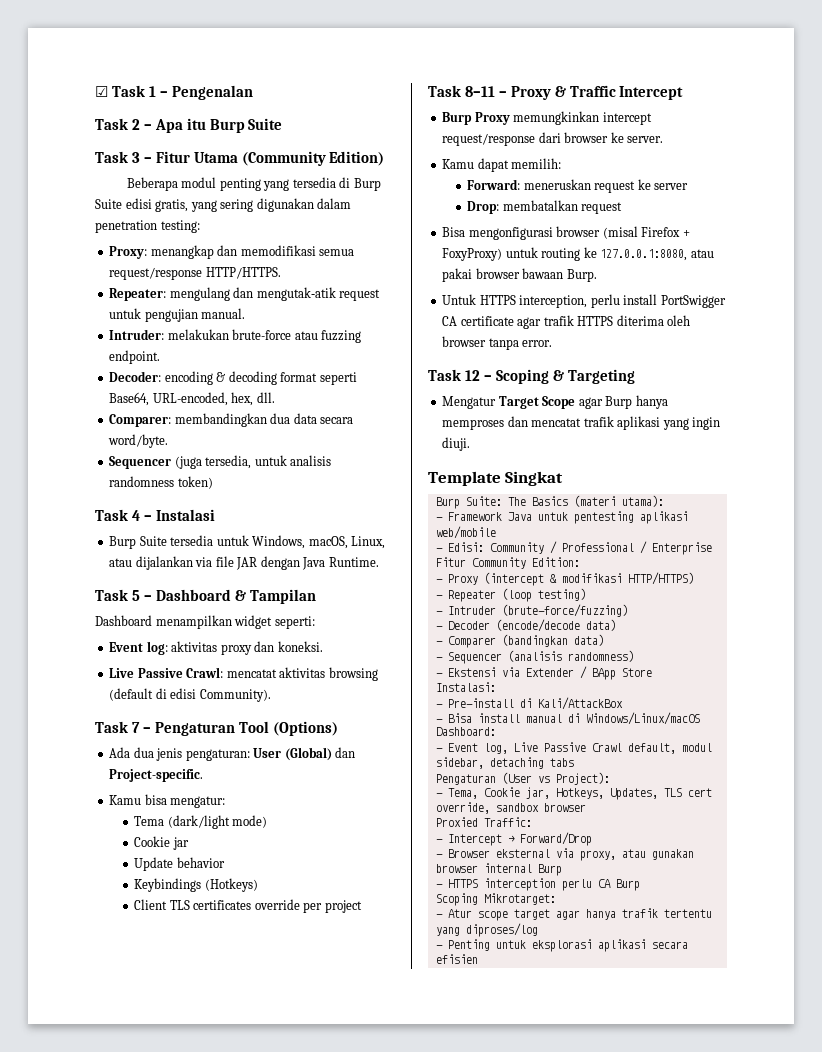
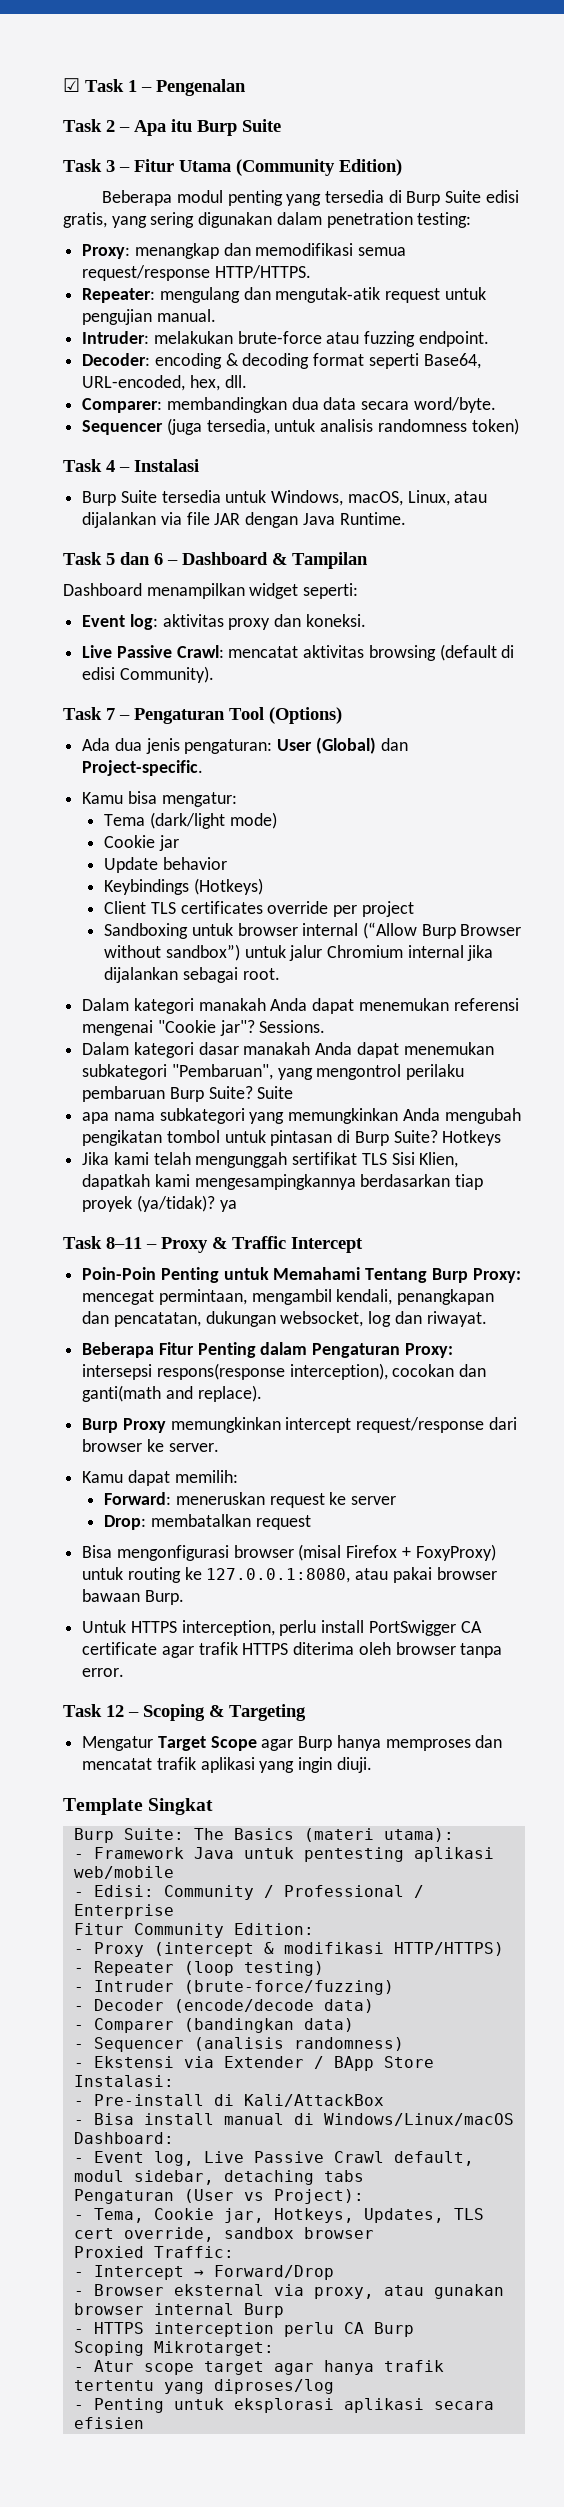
- Task 5 – Dashboard & Tampilan
+ Task 5 dan 6 – Dashboard & Tampilan
+ Sandboxing untuk browser internal (“Allow Burp Browser without sandbox”) untuk jalur Chromium internal jika dijalankan sebagai root.
+ Dalam kategori manakah Anda dapat menemukan referensi mengenai "Cookie jar"? Sessions.
+ Dalam kategori dasar manakah Anda dapat menemukan subkategori "Pembaruan", yang mengontrol perilaku pembaruan Burp Suite? Suite
+ apa nama subkategori yang memungkinkan Anda mengubah pengikatan tombol untuk pintasan di Burp Suite? Hotkeys
+ Jika kami telah mengunggah sertifikat TLS Sisi Klien, dapatkah kami mengesampingkannya berdasarkan tiap proyek (ya/tidak)? ya
+ Poin-Poin Penting untuk Memahami Tentang Burp Proxy: mencegat permintaan, mengambil kendali, penangkapan dan pencatatan, dukungan websocket, log dan riwayat.
+ Beberapa Fitur Penting dalam Pengaturan Proxy: intersepsi respons(response interception), cocokan dan ganti(math and replace).

